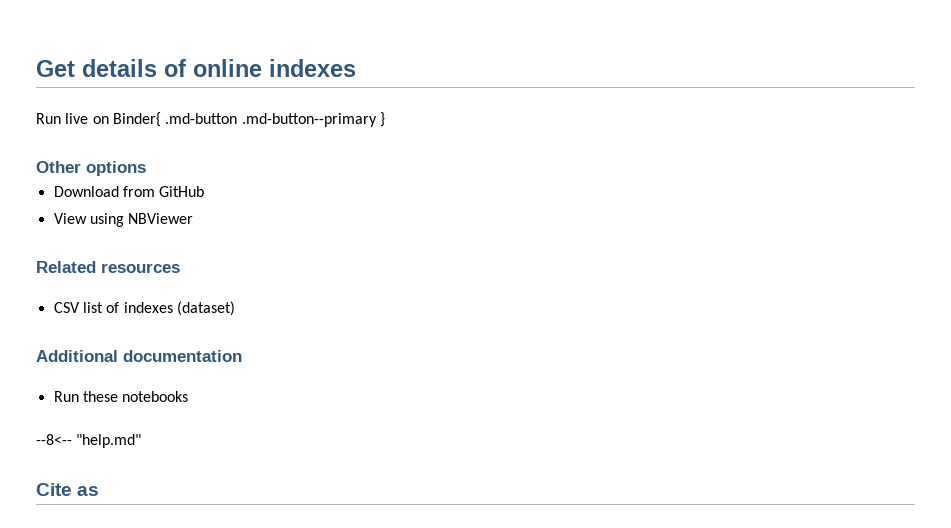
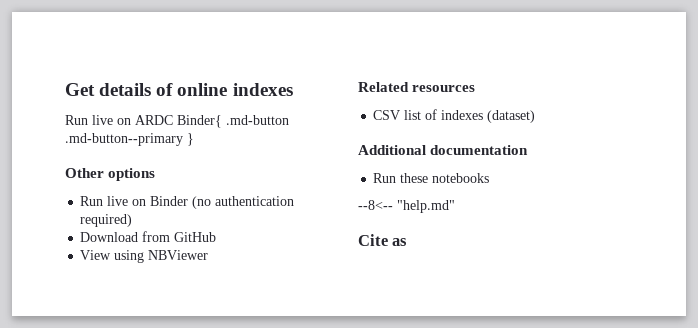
- Run live on Binder{ .md-button .md-button--primary }
+ Run live on ARDC Binder{ .md-button .md-button--primary }
+ Run live on Binder (no authentication required)

